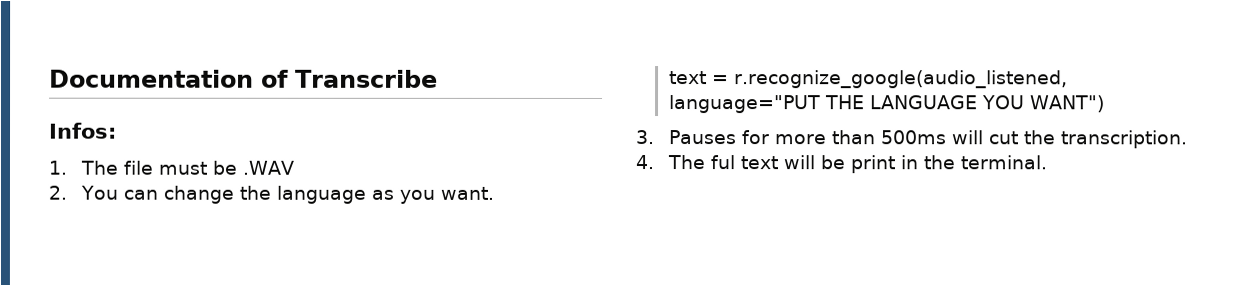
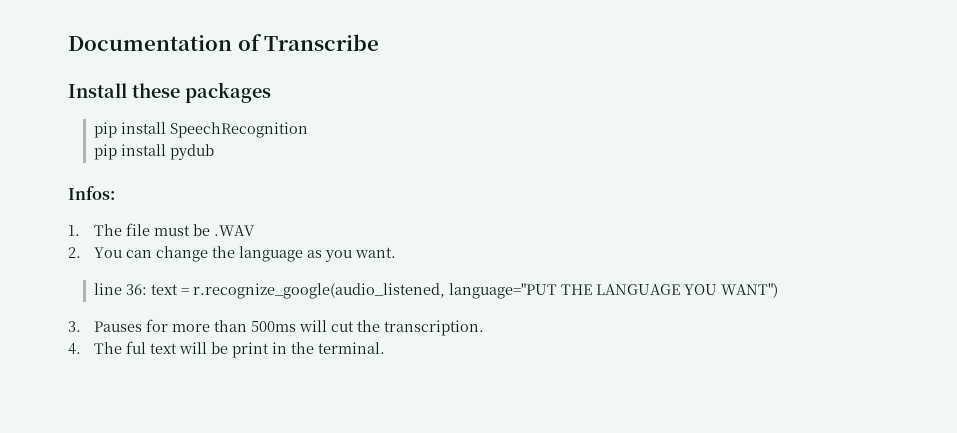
+ Install these packages
+ pip install SpeechRecognition
+ pip install pydub
- text = r.recognize_google(audio_listened, language="PUT THE LANGUAGE YOU WANT")
+ line 36: text = r.recognize_google(audio_listened, language="PUT THE LANGUAGE YOU WANT")

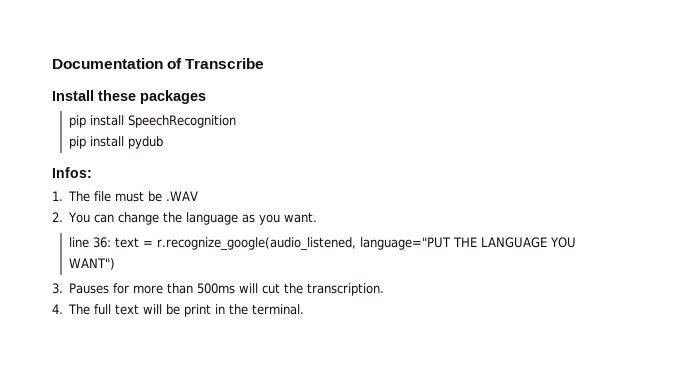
- 4. The ful text will be print in the terminal.
+ 4. The full text will be print in the terminal.

